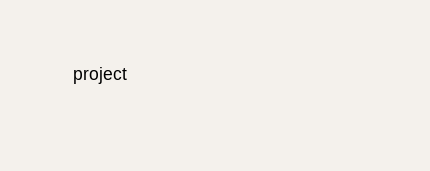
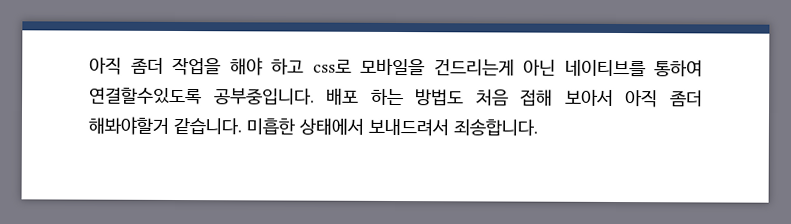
- project
+ 아직 좀더 작업을 해야 하고 css로 모바일을 건드리는게 아닌 네이티브를 통하여 연결할수있도록 공부중입니다. 배포 하는 방법도 처음 접해 보아서 아직 좀더 해봐야할거 같습니다. 미흡한 상태에서 보내드려서 죄송합니다.

